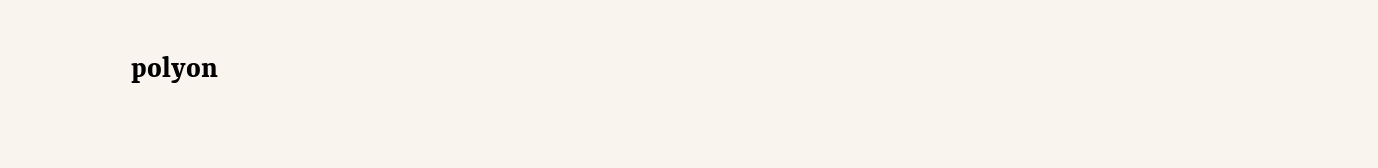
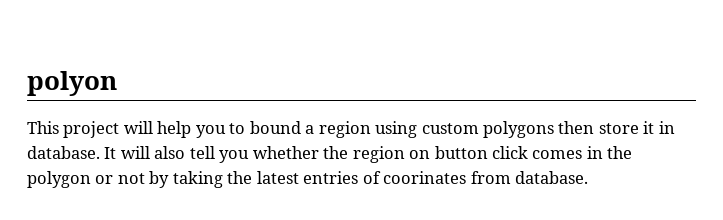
+ This project will help you to bound a region using custom polygons then store it in database. It will also tell you whether the region on button click comes in the polygon or not by taking the latest entries of coorinates from database.

